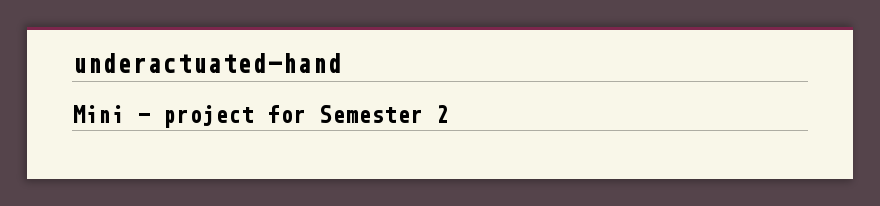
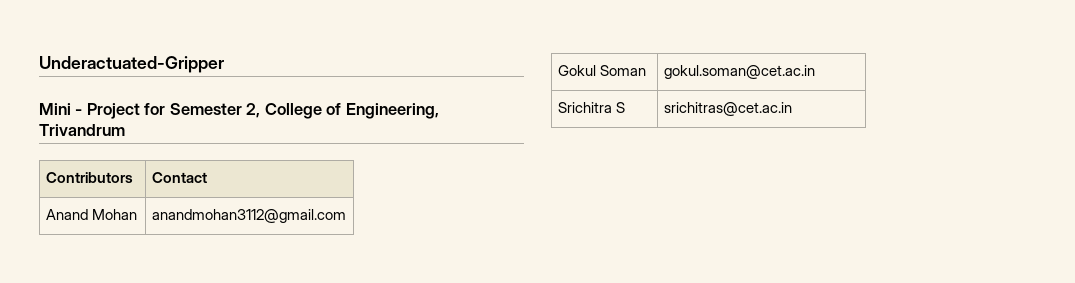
- underactuated-hand
+ Underactuated-Gripper
- Mini - project for Semester 2
+ Mini - Project for Semester 2, College of Engineering, Trivandrum
+ Contributors | Contact
+ Anand Mohan | anandmohan3112@gmail.com
+ Gokul Soman | gokul.soman@cet.ac.in
+ Srichitra S | srichitras@cet.ac.in

